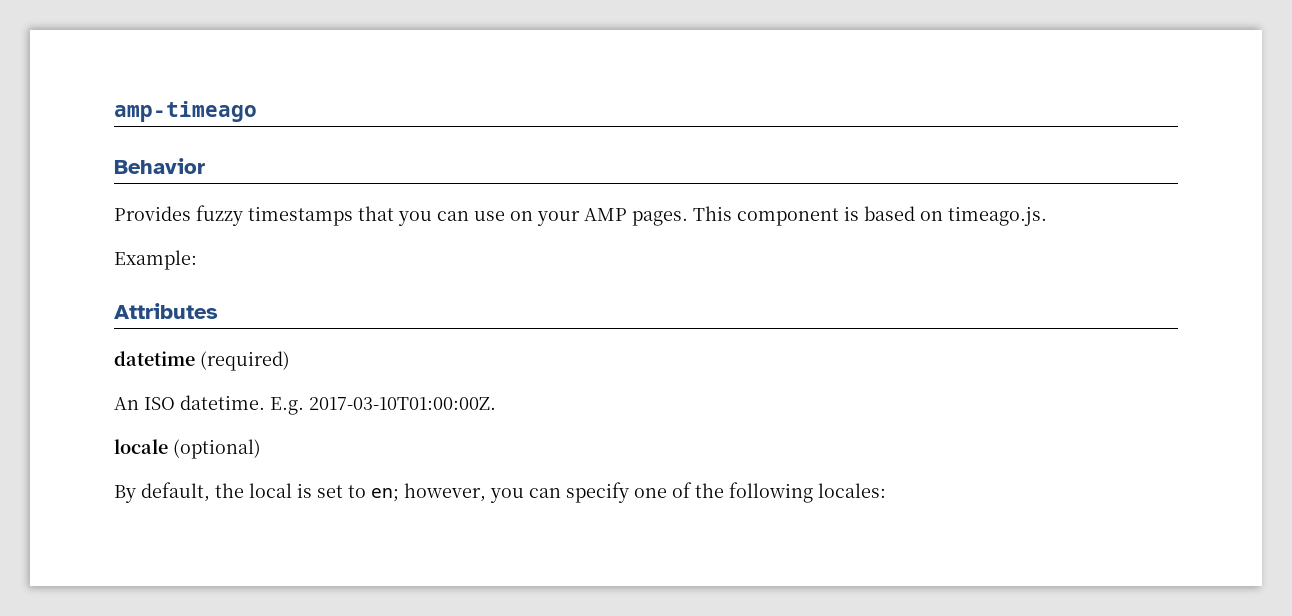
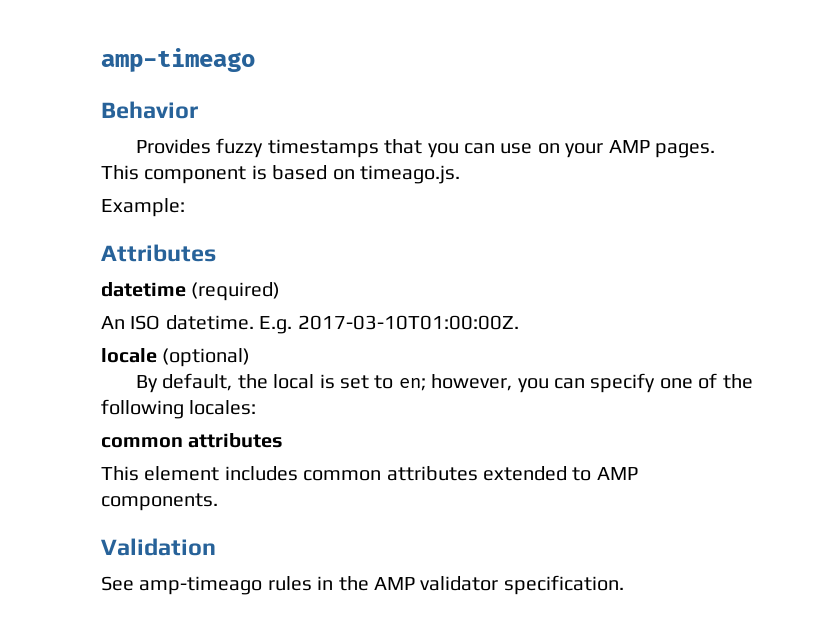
  By default, the local is set to en; however, you can specify one of the following locales:
+ common attributes
+ This element includes common attributes extended to AMP components.
+ Validation
+ See amp-timeago rules in the AMP validator specification.

